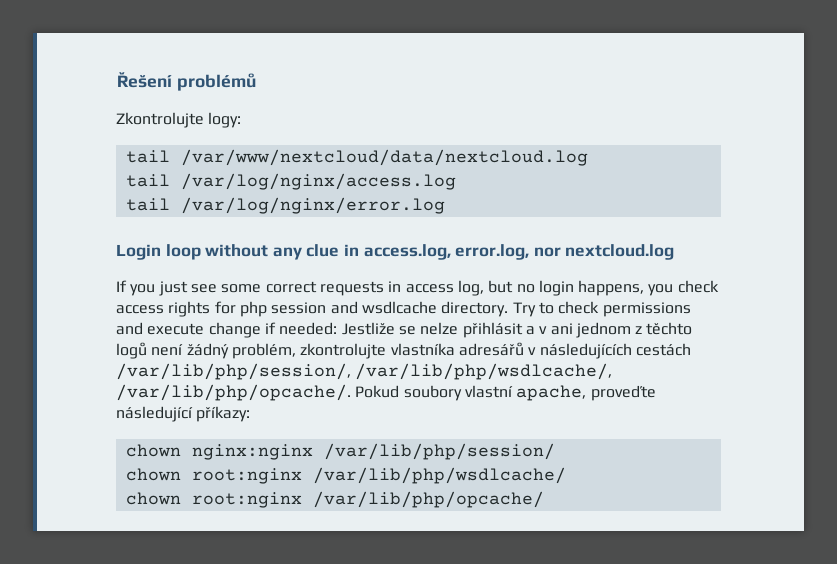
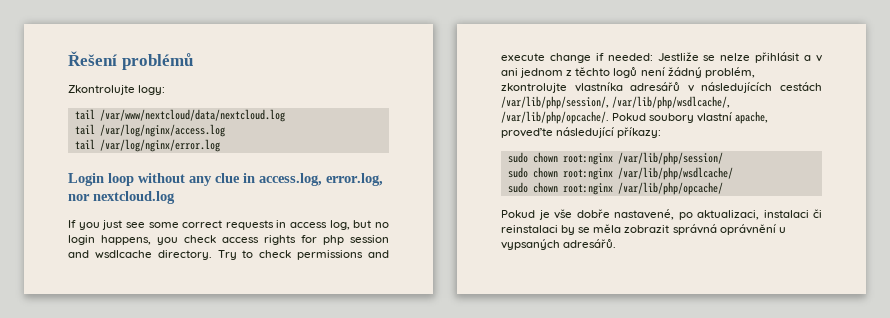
- chown nginx:nginx /var/lib/php/session/
+ sudo chown root:nginx /var/lib/php/session/
- chown root:nginx /var/lib/php/wsdlcache/
+ sudo chown root:nginx /var/lib/php/wsdlcache/
- chown root:nginx /var/lib/php/opcache/
+ sudo chown root:nginx /var/lib/php/opcache/
+ Pokud je vše dobře nastavené, po aktualizaci, instalaci či reinstalaci by se měla zobrazit správná oprávnění u vypsaných adresářů.

